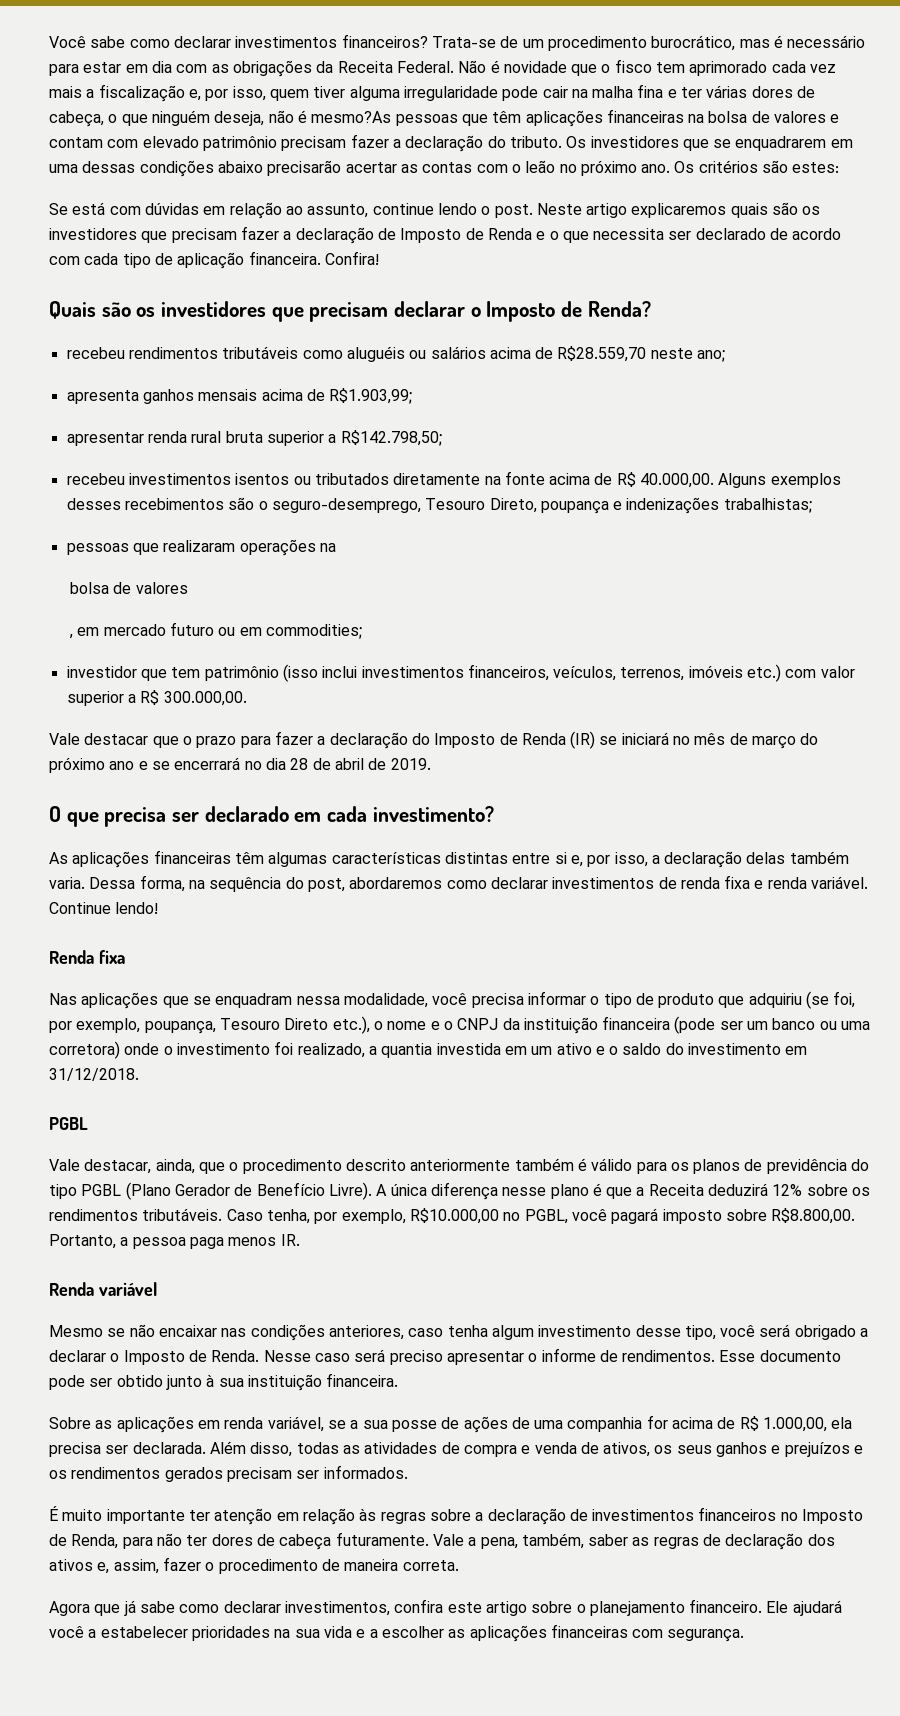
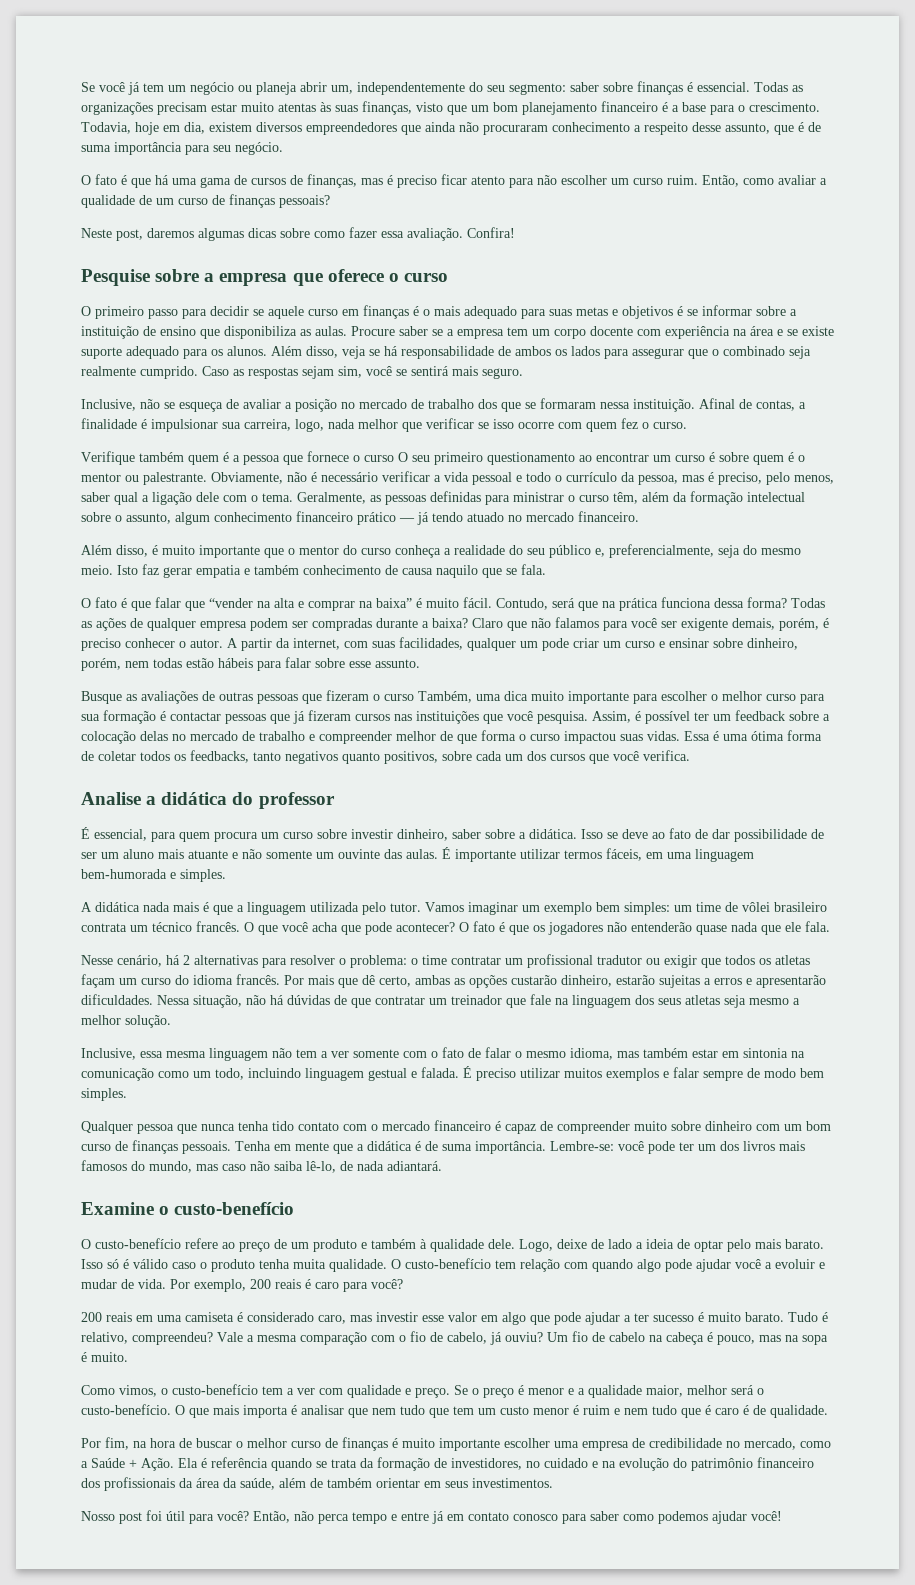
- Você sabe como declarar investimentos financeiros? Trata-se de um procedimento burocrático, mas é necessário para estar em dia com as obrigações da Receita Federal. Não é novidade que o fisco tem aprimorado cada vez mais a fiscalização e, por isso, quem tiver alguma irregularidade pode cair na malha fina e ter várias dores de cabeça, o que ninguém deseja, não é mesmo?As pessoas que têm aplicações financeiras na bolsa de valores e contam com elevado patrimônio precisam fazer a declaração do tributo. Os investidores que se enquadrarem em uma dessas condições abaixo precisarão acertar as contas com o leão no próximo ano. Os critérios são estes:
- Se está com dúvidas em relação ao assunto, continue lendo o post. Neste artigo explicaremos quais são os investidores que precisam fazer a declaração de Imposto de Renda e o que necessita ser declarado de acordo com cada tipo de aplicação financeira. Confira!
- Quais são os investidores que precisam declarar o Imposto de Renda?
- recebeu rendimentos tributáveis como aluguéis ou salários acima de R$28.559,70 neste ano;
- apresenta ganhos mensais acima de R$1.903,99;
- apresentar renda rural bruta superior a R$142.798,50;
- recebeu investimentos isentos ou tributados diretamente na fonte acima de R$ 40.000,00. Alguns exemplos desses recebimentos são o seguro-desemprego, Tesouro Direto, poupança e indenizações trabalhistas;
- pessoas que realizaram operações na
- bolsa de valores
- , em mercado futuro ou em commodities;
- investidor que tem patrimônio (isso inclui investimentos financeiros, veículos, terrenos, imóveis etc.) com valor superior a R$ 300.000,00.
- Vale destacar que o prazo para fazer a declaração do Imposto de Renda (IR) se iniciará no mês de março do próximo ano e se encerrará no dia 28 de abril de 2019.
- O que precisa ser declarado em cada investimento?
- As aplicações financeiras têm algumas características distintas entre si e, por isso, a declaração delas também varia. Dessa forma, na sequência do post, abordaremos como declarar investimentos de renda fixa e renda variável. Continue lendo!
- Renda fixa
- Nas aplicações que se enquadram nessa modalidade, você precisa informar o tipo de produto que adquiriu (se foi, por exemplo, poupança, Tesouro Direto etc.), o nome e o CNPJ da instituição financeira (pode ser um banco ou uma corretora) onde o investimento foi realizado, a quantia investida em um ativo e o saldo do investimento em 31/12/2018.
- PGBL
- Vale destacar, ainda, que o procedimento descrito anteriormente também é válido para os planos de previdência do tipo PGBL (Plano Gerador de Benefício Livre). A única diferença nesse plano é que a Receita deduzirá 12% sobre os rendimentos tributáveis. Caso tenha, por exemplo, R$10.000,00 no PGBL, você pagará imposto sobre R$8.800,00. Portanto, a pessoa paga menos IR.
- Renda variável
- Mesmo se não encaixar nas condições anteriores, caso tenha algum investimento desse tipo, você será obrigado a declarar o Imposto de Renda. Nesse caso será preciso apresentar o informe de rendimentos. Esse documento pode ser obtido junto à sua instituição financeira.
- Sobre as aplicações em renda variável, se a sua posse de ações de uma companhia for acima de R$ 1.000,00, ela precisa ser declarada. Além disso, todas as atividades de compra e venda de ativos, os seus ganhos e prejuízos e os rendimentos gerados precisam ser informados.
- É muito importante ter atenção em relação às regras sobre a declaração de investimentos financeiros no Imposto de Renda, para não ter dores de cabeça futuramente. Vale a pena, também, saber as regras de declaração dos ativos e, assim, fazer o procedimento de maneira correta.
- Agora que já sabe como declarar investimentos, confira este artigo sobre o planejamento financeiro. Ele ajudará você a estabelecer prioridades na sua vida e a escolher as aplicações financeiras com segurança.
+ Se você já tem um negócio ou planeja abrir um, independentemente do seu segmento: saber sobre finanças é essencial. Todas as organizações precisam estar muito atentas às suas finanças, visto que um bom planejamento financeiro é a base para o crescimento. Todavia, hoje em dia, existem diversos empreendedores que ainda não procuraram conhecimento a respeito desse assunto, que é de suma importância para seu negócio.
+ O fato é que há uma gama de cursos de finanças, mas é preciso ficar atento para não escolher um curso ruim. Então, como avaliar a qualidade de um curso de finanças pessoais?
+ Neste post, daremos algumas dicas sobre como fazer essa avaliação. Confira!
+ Pesquise sobre a empresa que oferece o curso
+ O primeiro passo para decidir se aquele curso em finanças é o mais adequado para suas metas e objetivos é se informar sobre a instituição de ensino que disponibiliza as aulas. Procure saber se a empresa tem um corpo docente com experiência na área e se existe suporte adequado para os alunos. Além disso, veja se há responsabilidade de ambos os lados para assegurar que o combinado seja realmente cumprido. Caso as respostas sejam sim, você se sentirá mais seguro.
+ Inclusive, não se esqueça de avaliar a posição no mercado de trabalho dos que se formaram nessa instituição. Afinal de contas, a finalidade é impulsionar sua carreira, logo, nada melhor que verificar se isso ocorre com quem fez o curso.
+ Verifique também quem é a pessoa que fornece o curso O seu primeiro questionamento ao encontrar um curso é sobre quem é o mentor ou palestrante. Obviamente, não é necessário verificar a vida pessoal e todo o currículo da pessoa, mas é preciso, pelo menos, saber qual a ligação dele com o tema. Geralmente, as pessoas definidas para ministrar o curso têm, além da formação intelectual sobre o assunto, algum conhecimento financeiro prático — já tendo atuado no mercado financeiro.
+ Além disso, é muito importante que o mentor do curso conheça a realidade do seu público e, preferencialmente, seja do mesmo meio. Isto faz gerar empatia e também conhecimento de causa naquilo que se fala.
+ O fato é que falar que “vender na alta e comprar na baixa” é muito fácil. Contudo, será que na prática funciona dessa forma? Todas as ações de qualquer empresa podem ser compradas durante a baixa? Claro que não falamos para você ser exigente demais, porém, é preciso conhecer o autor. A partir da internet, com suas facilidades, qualquer um pode criar um curso e ensinar sobre dinheiro, porém, nem todas estão hábeis para falar sobre esse assunto.
+ Busque as avaliações de outras pessoas que fizeram o curso Também, uma dica muito importante para escolher o melhor curso para sua formação é contactar pessoas que já fizeram cursos nas instituições que você pesquisa. Assim, é possível ter um feedback sobre a colocação delas no mercado de trabalho e compreender melhor de que forma o curso impactou suas vidas. Essa é uma ótima forma de coletar todos os feedbacks, tanto negativos quanto positivos, sobre cada um dos cursos que você verifica.
+ Analise a didática do professor
+ É essencial, para quem procura um curso sobre investir dinheiro, saber sobre a didática. Isso se deve ao fato de dar possibilidade de ser um aluno mais atuante e não somente um ouvinte das aulas. É importante utilizar termos fáceis, em uma linguagem bem-humorada e simples.
+ A didática nada mais é que a linguagem utilizada pelo tutor. Vamos imaginar um exemplo bem simples: um time de vôlei brasileiro contrata um técnico francês. O que você acha que pode acontecer? O fato é que os jogadores não entenderão quase nada que ele fala.
+ Nesse cenário, há 2 alternativas para resolver o problema: o time contratar um profissional tradutor ou exigir que todos os atletas façam um curso do idioma francês. Por mais que dê certo, ambas as opções custarão dinheiro, estarão sujeitas a erros e apresentarão dificuldades. Nessa situação, não há dúvidas de que contratar um treinador que fale na linguagem dos seus atletas seja mesmo a melhor solução.
+ Inclusive, essa mesma linguagem não tem a ver somente com o fato de falar o mesmo idioma, mas também estar em sintonia na comunicação como um todo, incluindo linguagem gestual e falada. É preciso utilizar muitos exemplos e falar sempre de modo bem simples.
+ Qualquer pessoa que nunca tenha tido contato com o mercado financeiro é capaz de compreender muito sobre dinheiro com um bom curso de finanças pessoais. Tenha em mente que a didática é de suma importância. Lembre-se: você pode ter um dos livros mais famosos do mundo, mas caso não saiba lê-lo, de nada adiantará.
+ Examine o custo-benefício
+ O custo-benefício refere ao preço de um produto e também à qualidade dele. Logo, deixe de lado a ideia de optar pelo mais barato. Isso só é válido caso o produto tenha muita qualidade. O custo-benefício tem relação com quando algo pode ajudar você a evoluir e mudar de vida. Por exemplo, 200 reais é caro para você?
+ 200 reais em uma camiseta é considerado caro, mas investir esse valor em algo que pode ajudar a ter sucesso é muito barato. Tudo é relativo, compreendeu? Vale a mesma comparação com o fio de cabelo, já ouviu? Um fio de cabelo na cabeça é pouco, mas na sopa é muito.
+ Como vimos, o custo-benefício tem a ver com qualidade e preço. Se o preço é menor e a qualidade maior, melhor será o custo-benefício. O que mais importa é analisar que nem tudo que tem um custo menor é ruim e nem tudo que é caro é de qualidade.
+ Por fim, na hora de buscar o melhor curso de finanças é muito importante escolher uma empresa de credibilidade no mercado, como a Saúde + Ação. Ela é referência quando se trata da formação de investidores, no cuidado e na evolução do patrimônio financeiro dos profissionais da área da saúde, além de também orientar em seus investimentos.
+ Nosso post foi útil para você? Então, não perca tempo e entre já em contato conosco para saber como podemos ajudar você!

